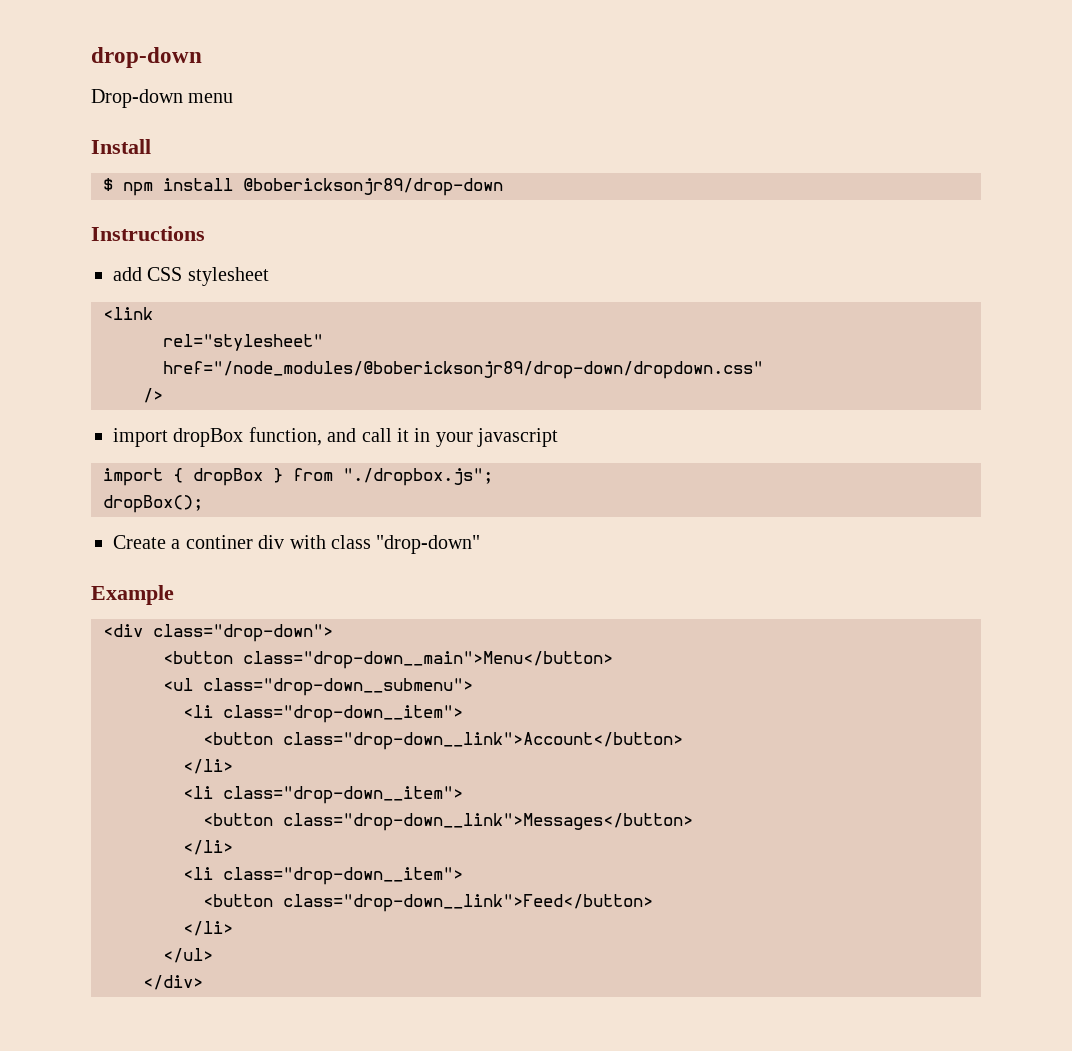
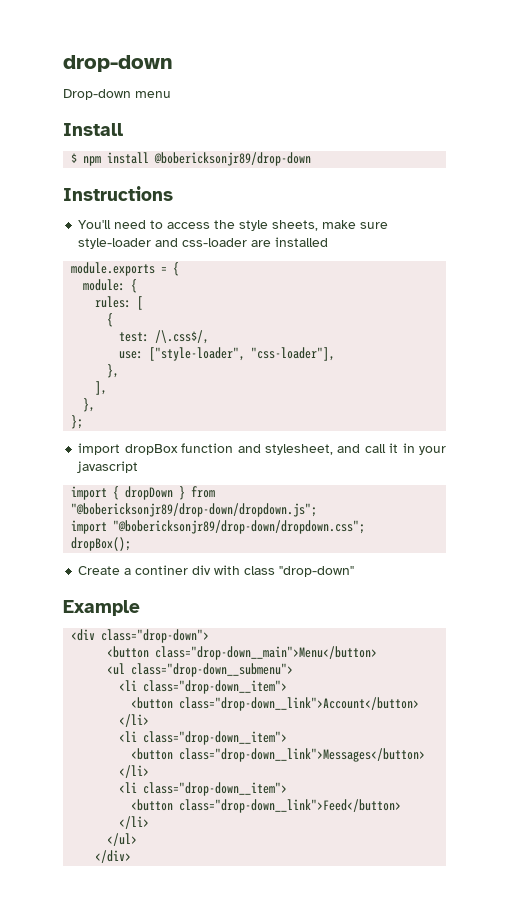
- add CSS stylesheet
- <link
- rel="stylesheet"
- href="/node_modules/@bobericksonjr89/drop-down/dropdown.css"
- />
+ You'll need to access the style sheets, make sure style-loader and css-loader are installed
+ module.exports = {
+ module: {
+ rules: [
+ {
+ test: /\.css$/,
+ use: ["style-loader", "css-loader"],
+ },
+ ],
+ },
+ };
- import dropBox function, and call it in your javascript
+ import dropBox function and stylesheet, and call it in your javascript
- import { dropBox } from "./dropbox.js";
+ import { dropDown } from "@bobericksonjr89/drop-down/dropdown.js";
+ import "@bobericksonjr89/drop-down/dropdown.css";

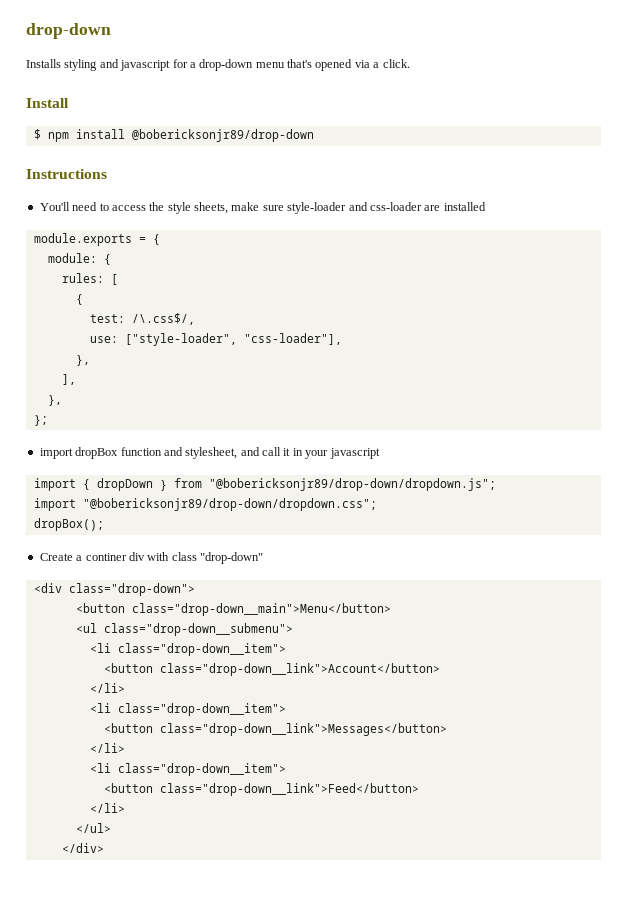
- Drop-down menu
+ Installs styling and javascript for a drop-down menu that's opened via a click.
- Example

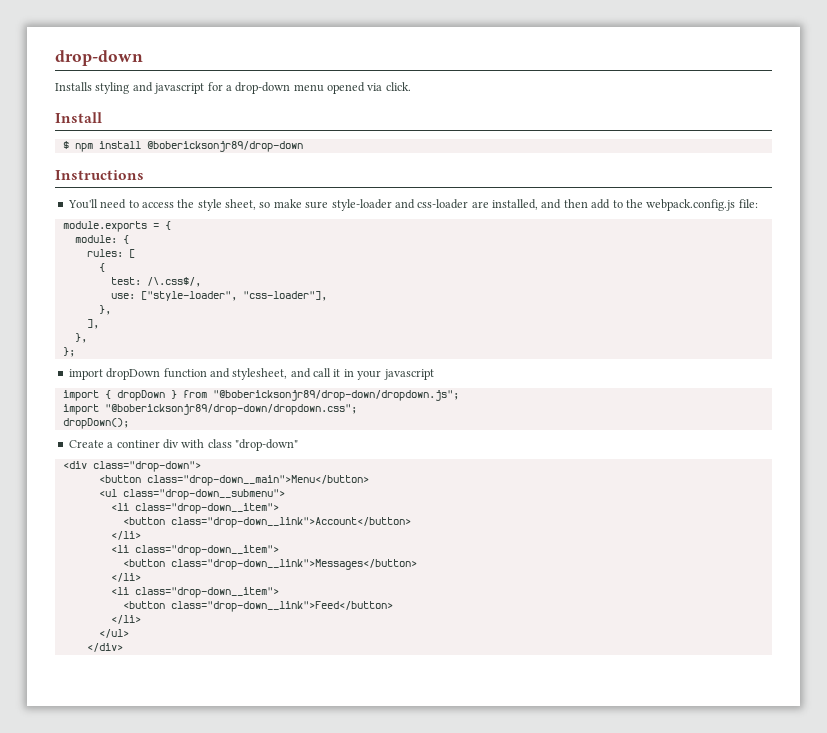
- Installs styling and javascript for a drop-down menu that's opened via a click.
+ Installs styling and javascript for a drop-down menu opened via click.
- You'll need to access the style sheets, make sure style-loader and css-loader are installed
+ You'll need to access the style sheet, so make sure style-loader and css-loader are installed, and then add to the webpack.config.js file:
- import dropBox function and stylesheet, and call it in your javascript
+ import dropDown function and stylesheet, and call it in your javascript
- dropBox();
+ dropDown();

